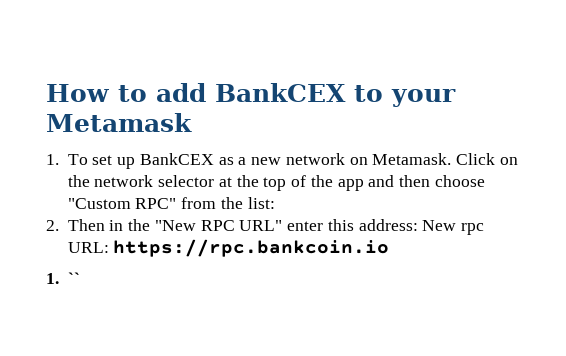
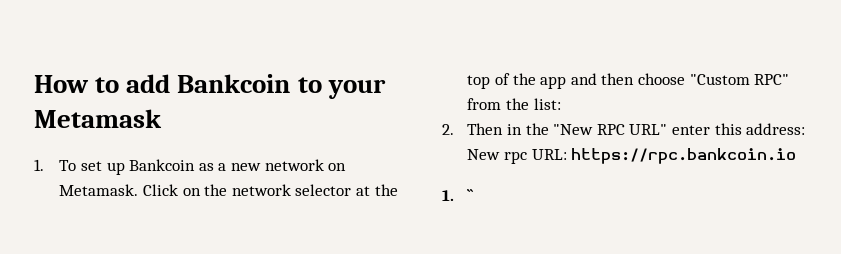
- How to add BankCEX to your Metamask
+ How to add Bankcoin to your Metamask
- 1. To set up BankCEX as a new network on Metamask.
+ 1. To set up Bankcoin as a new network on Metamask.

